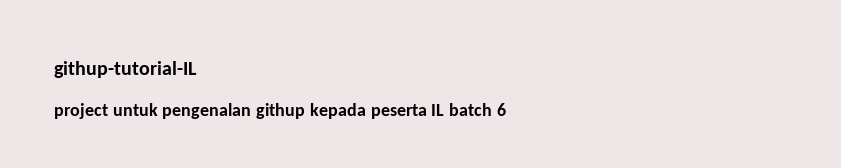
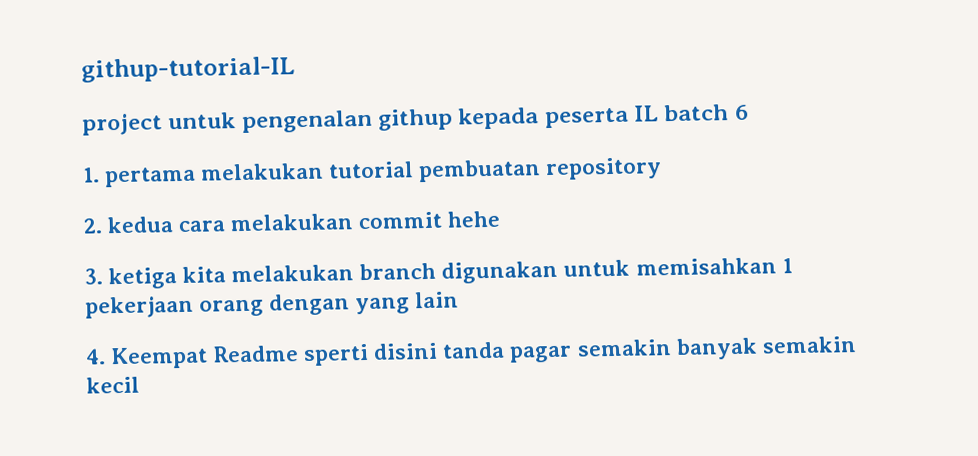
+ 1. pertama melakukan tutorial pembuatan repository
+ 2. kedua cara melakukan commit hehe
+ 3. ketiga kita melakukan branch digunakan untuk memisahkan 1 pekerjaan orang dengan yang lain
+ 4. Keempat Readme sperti disini tanda pagar semakin banyak semakin kecil

